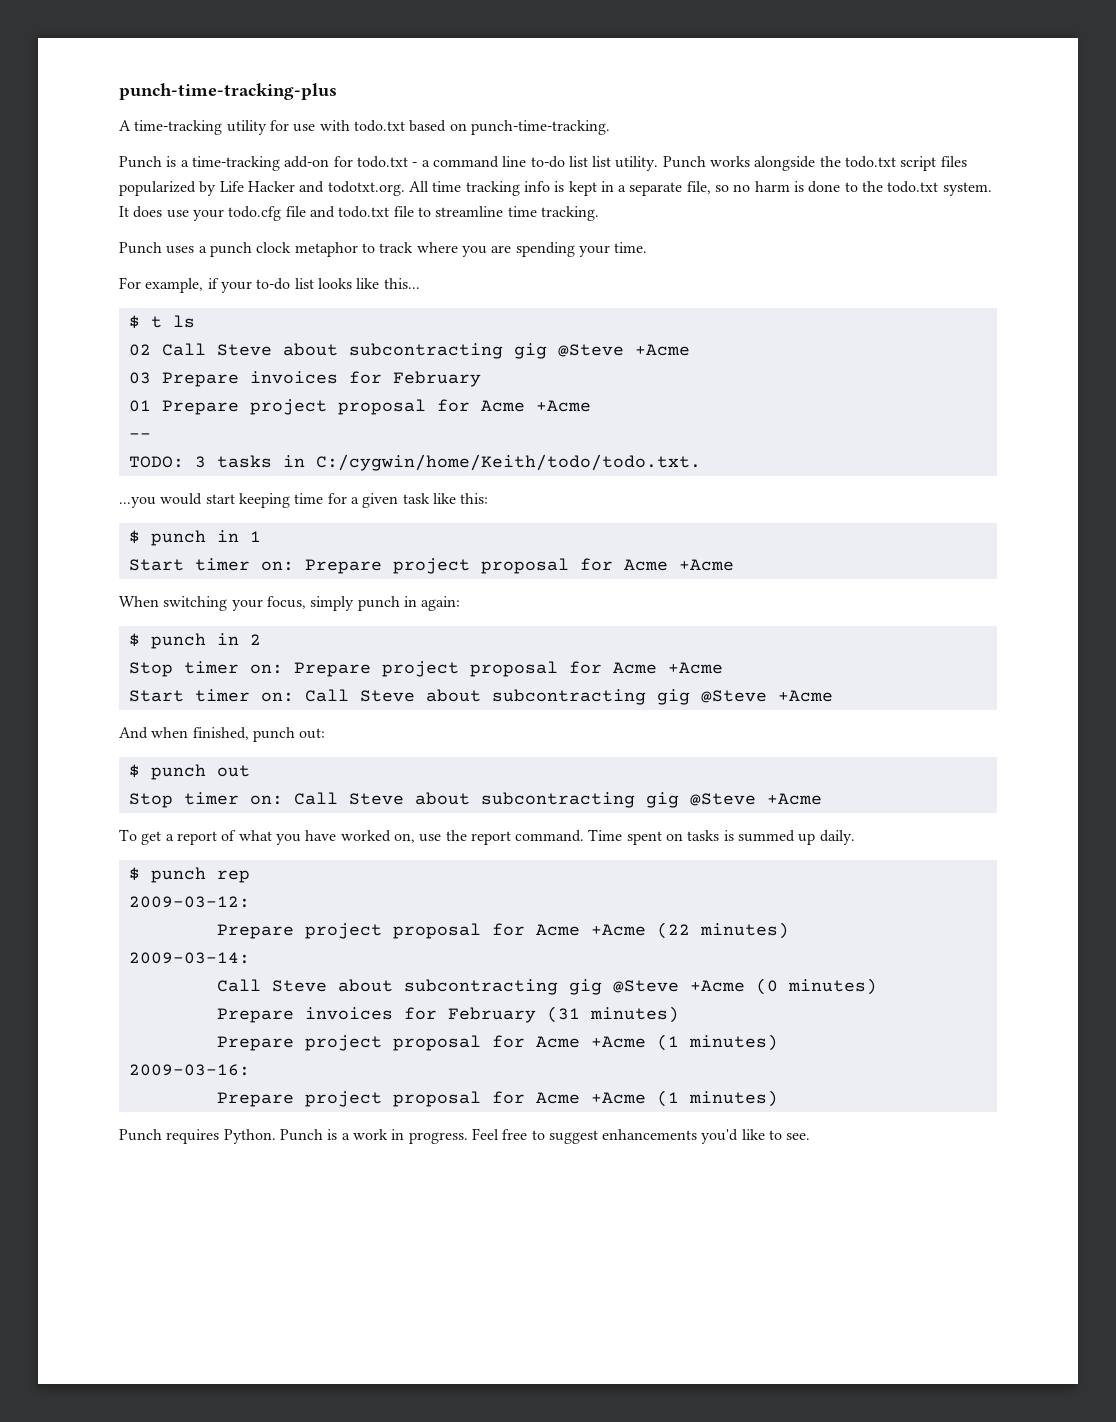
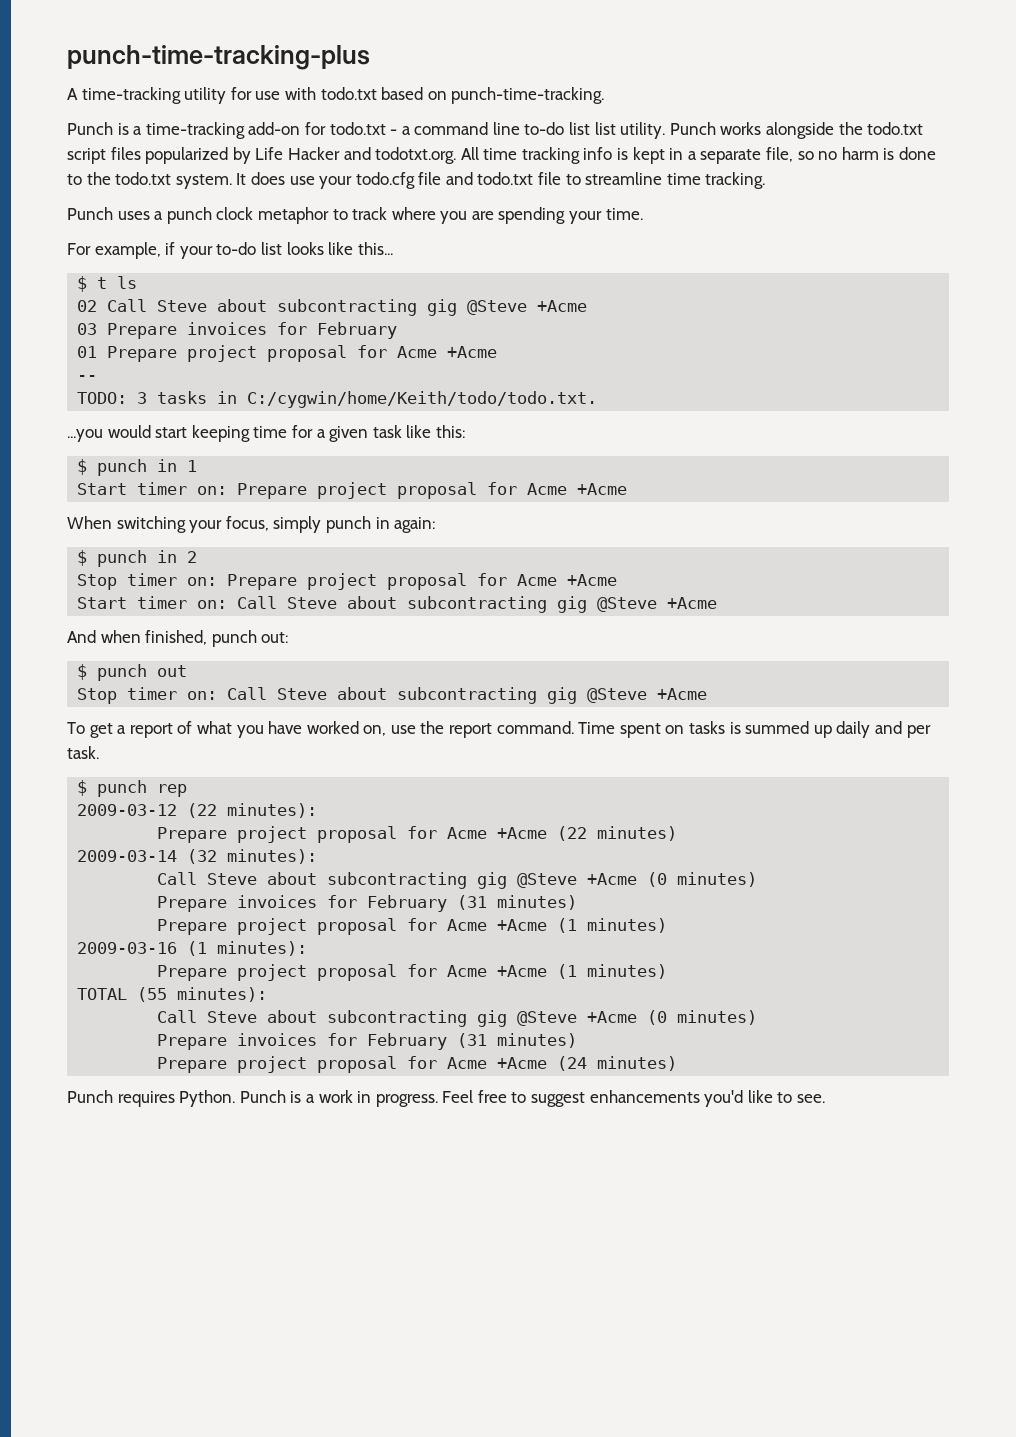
- Time spent on tasks is summed up daily.
+ Time spent on tasks is summed up daily and per task.
- 2009-03-12:
+ 2009-03-12 (22 minutes):
- 2009-03-14:
+ 2009-03-14 (32 minutes):
- 2009-03-16:
+ 2009-03-16 (1 minutes):
  Prepare project proposal for Acme +Acme (1 minutes)
+ TOTAL (55 minutes):
+ Call Steve about subcontracting gig @Steve +Acme (0 minutes)
+ Prepare invoices for February (31 minutes)
+ Prepare project proposal for Acme +Acme (24 minutes)

